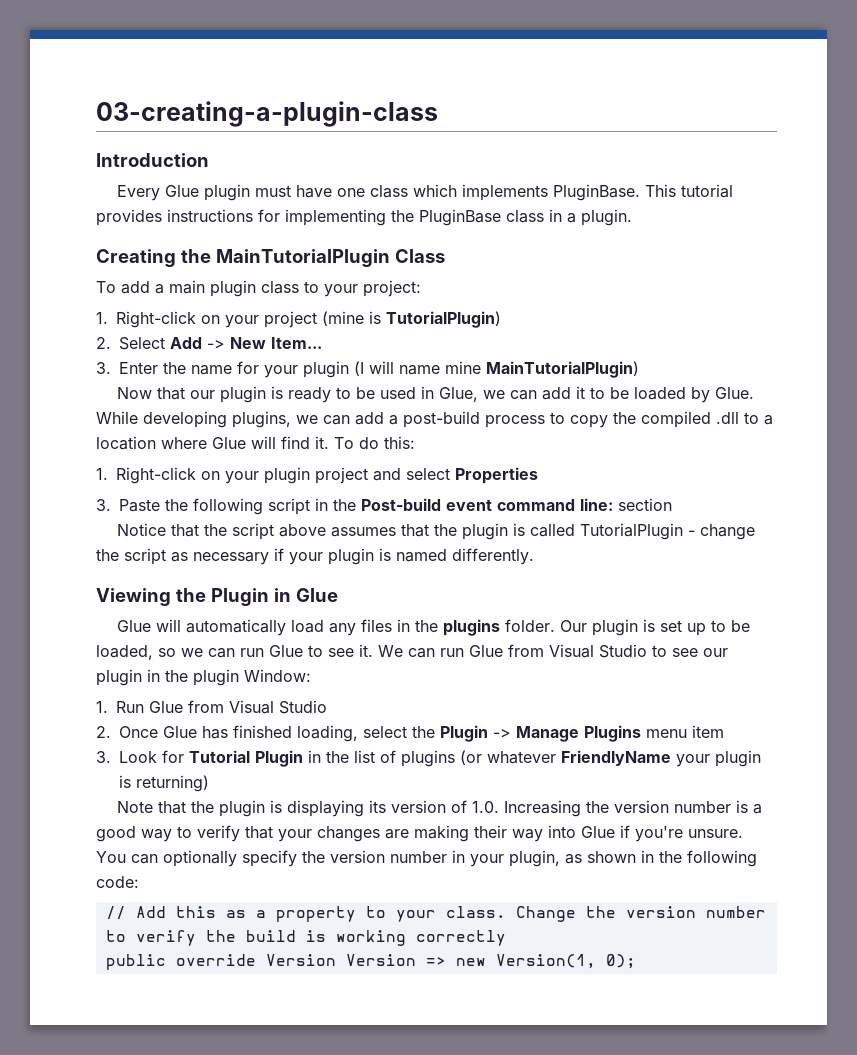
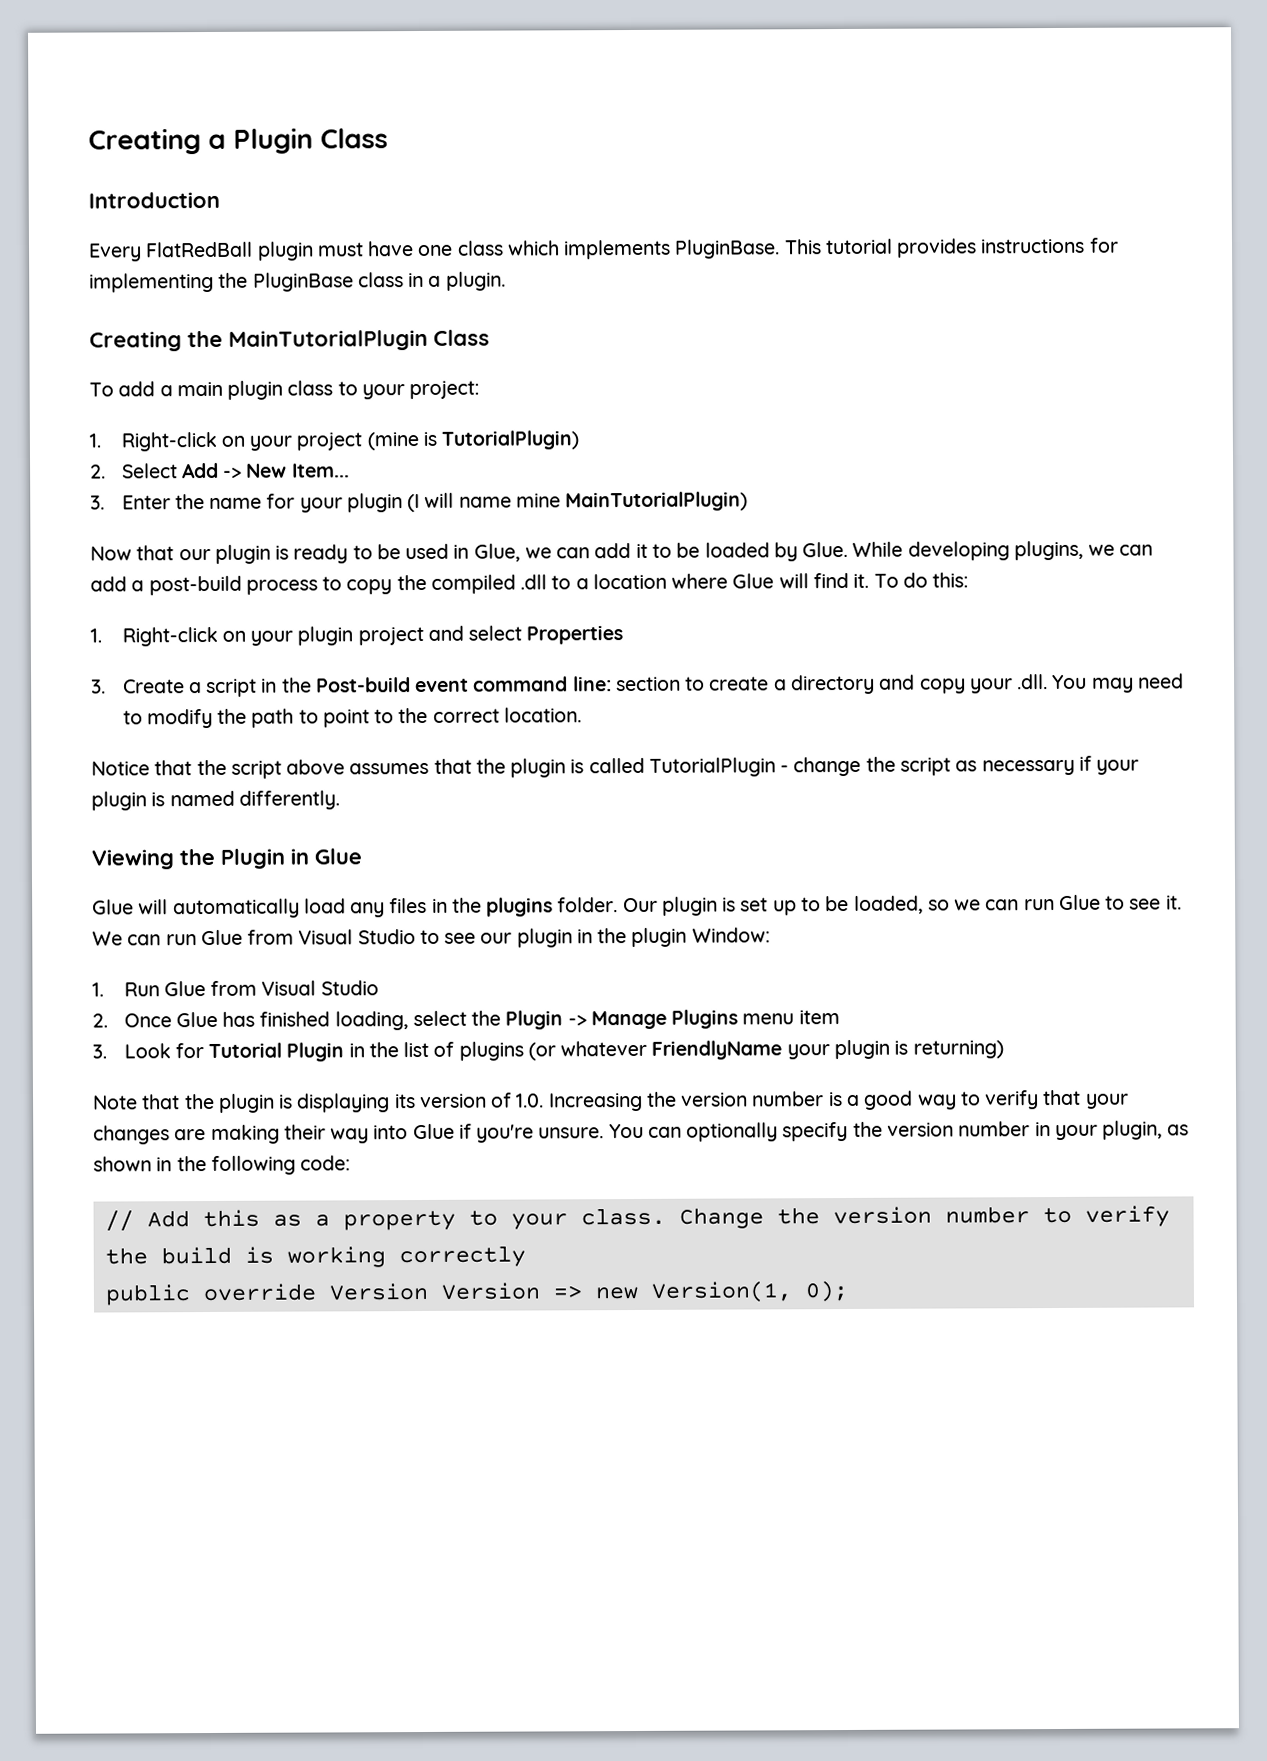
- 03-creating-a-plugin-class
+ Creating a Plugin Class
- Every Glue plugin must have one class which implements PluginBase.
+ Every FlatRedBall plugin must have one class which implements PluginBase.
- 3. Paste the following script in the Post-build event command line: section
+ 3. Create a script in the Post-build event command line: section to create a directory and copy your .dll. You may need to modify the path to point to the correct location.

